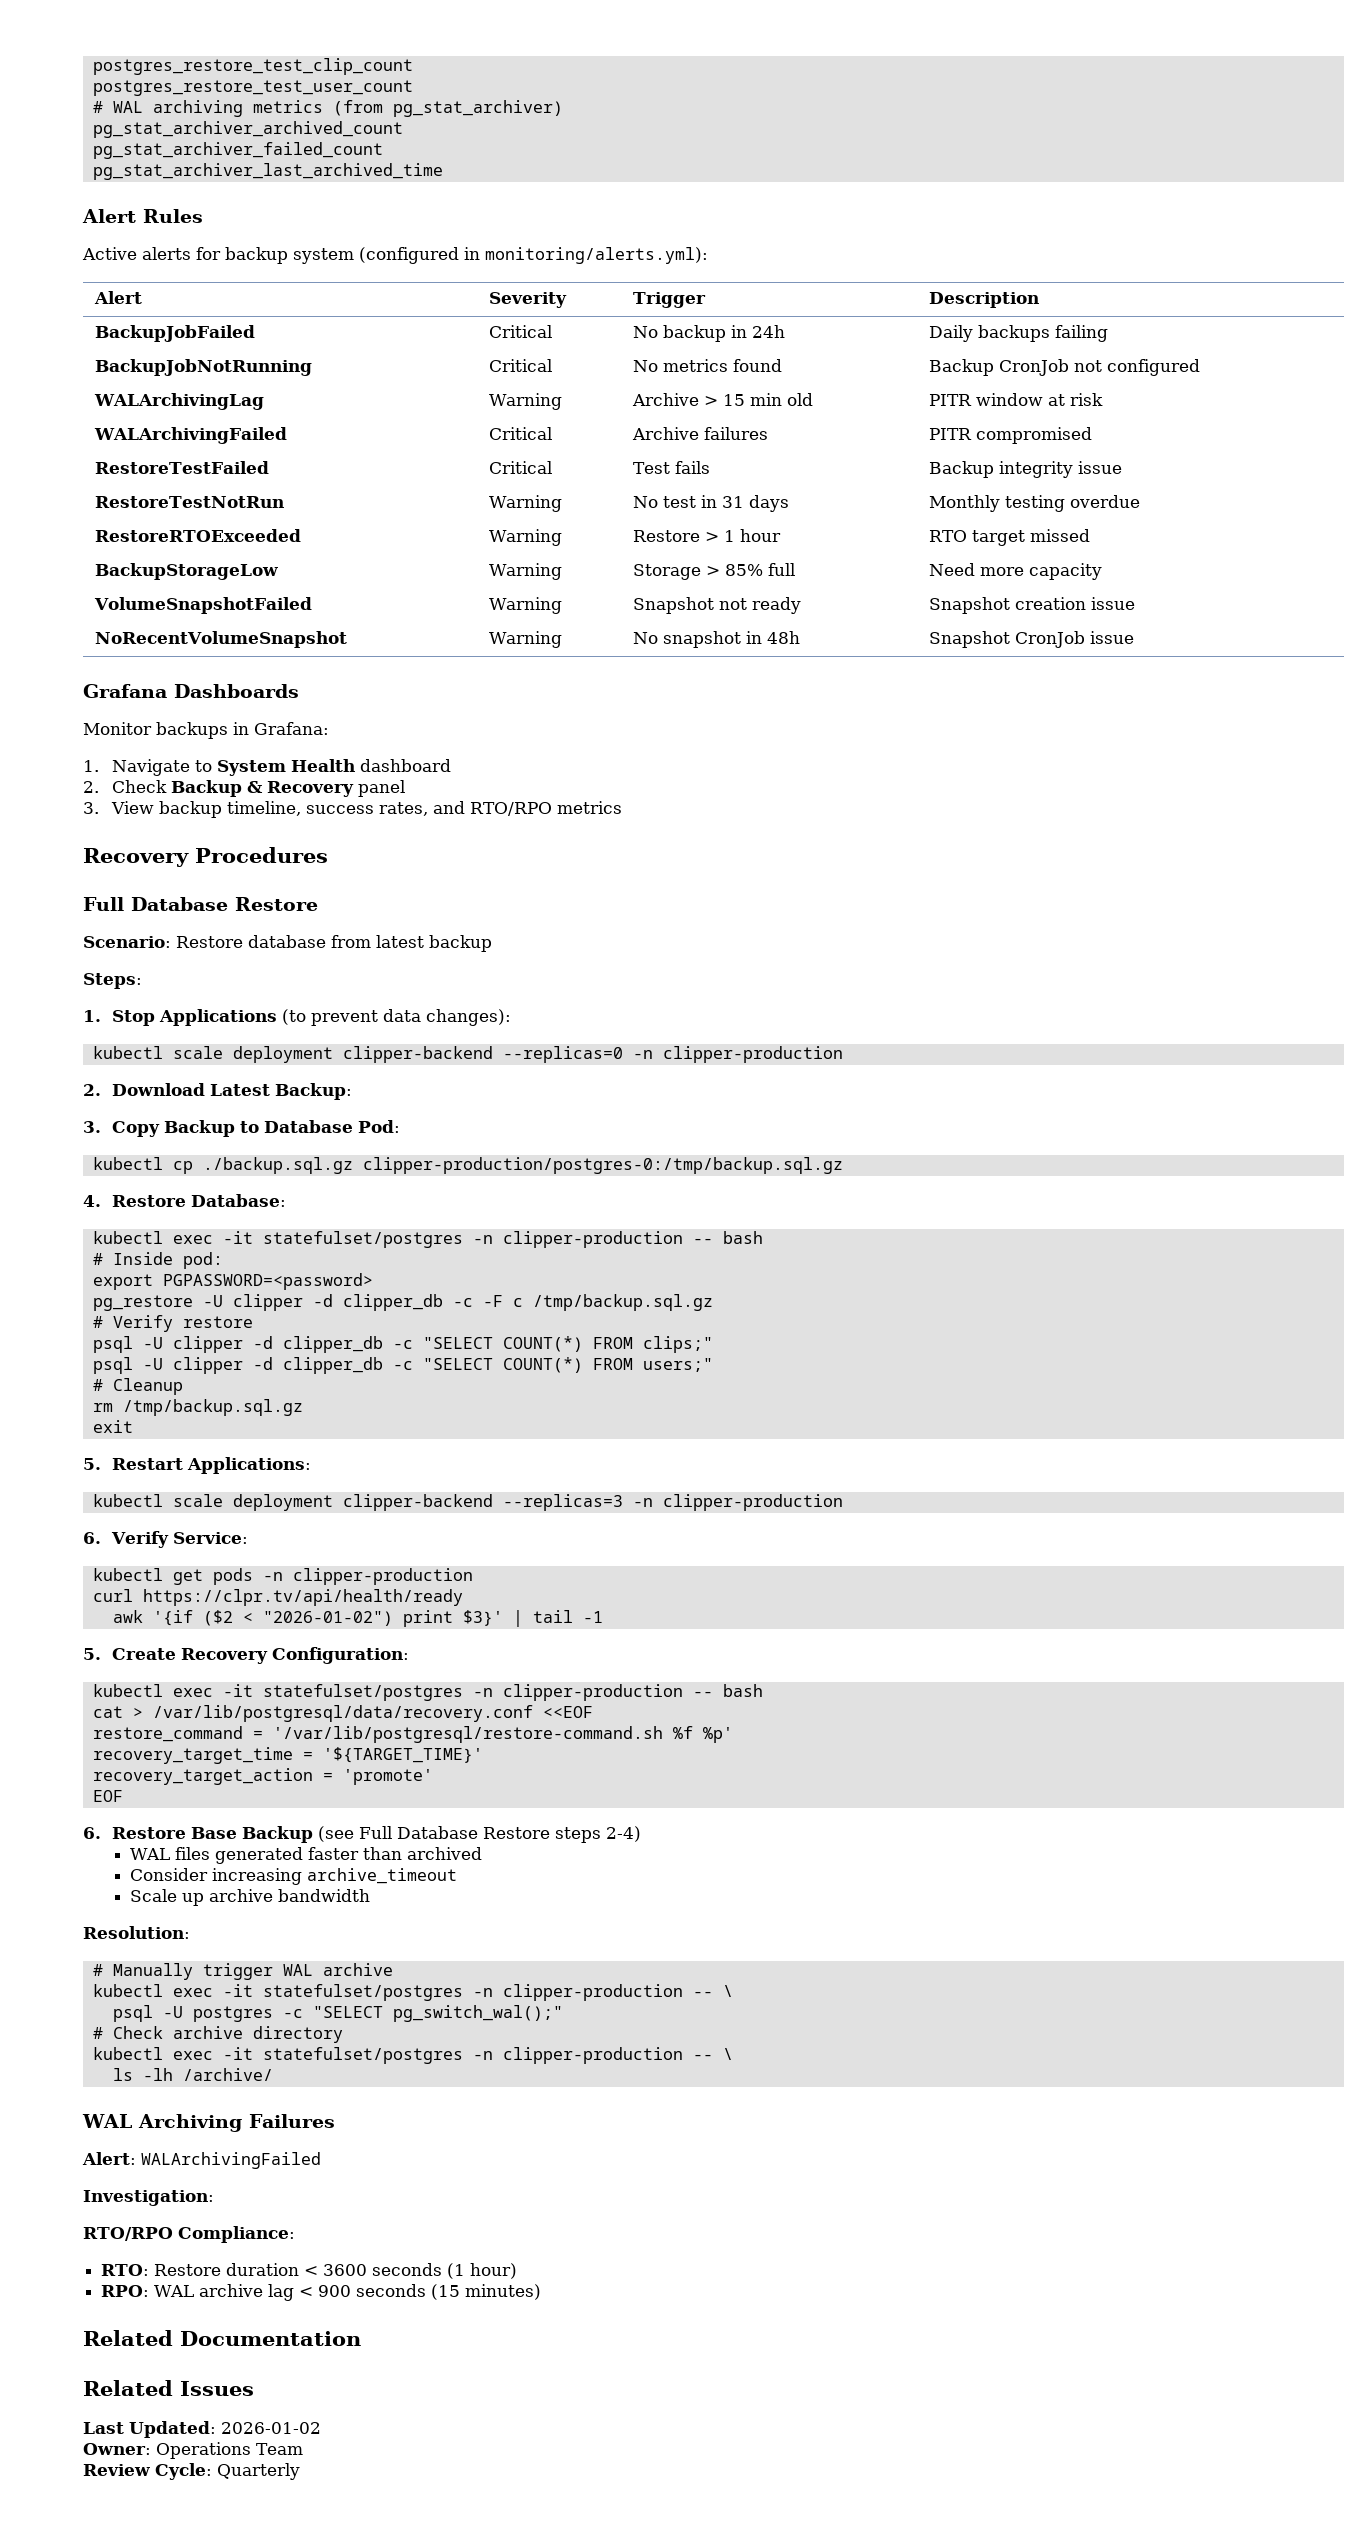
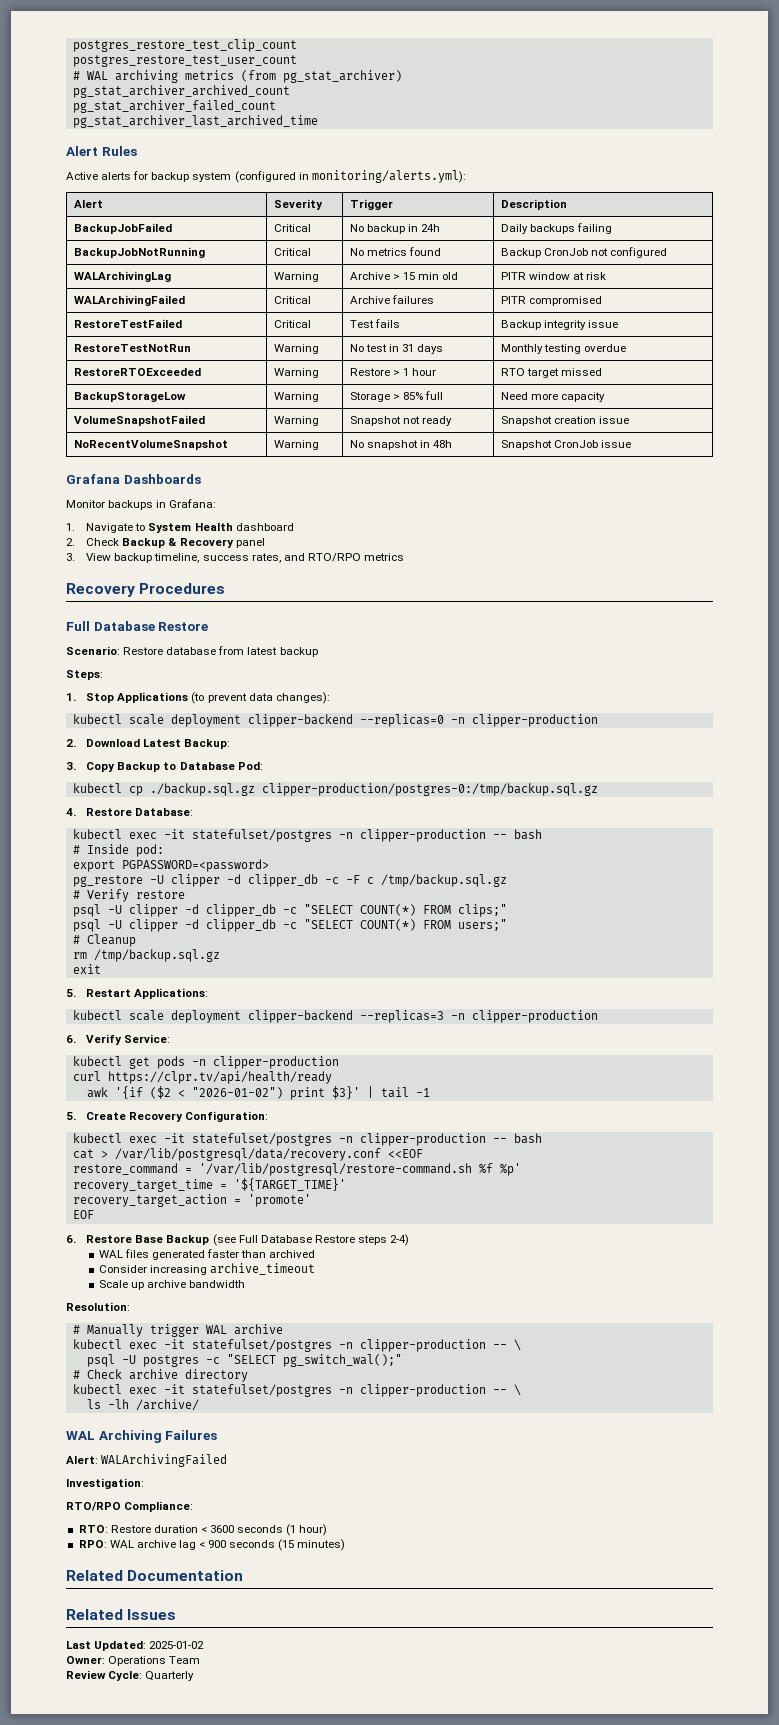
- Last Updated: 2026-01-02
+ Last Updated: 2025-01-02

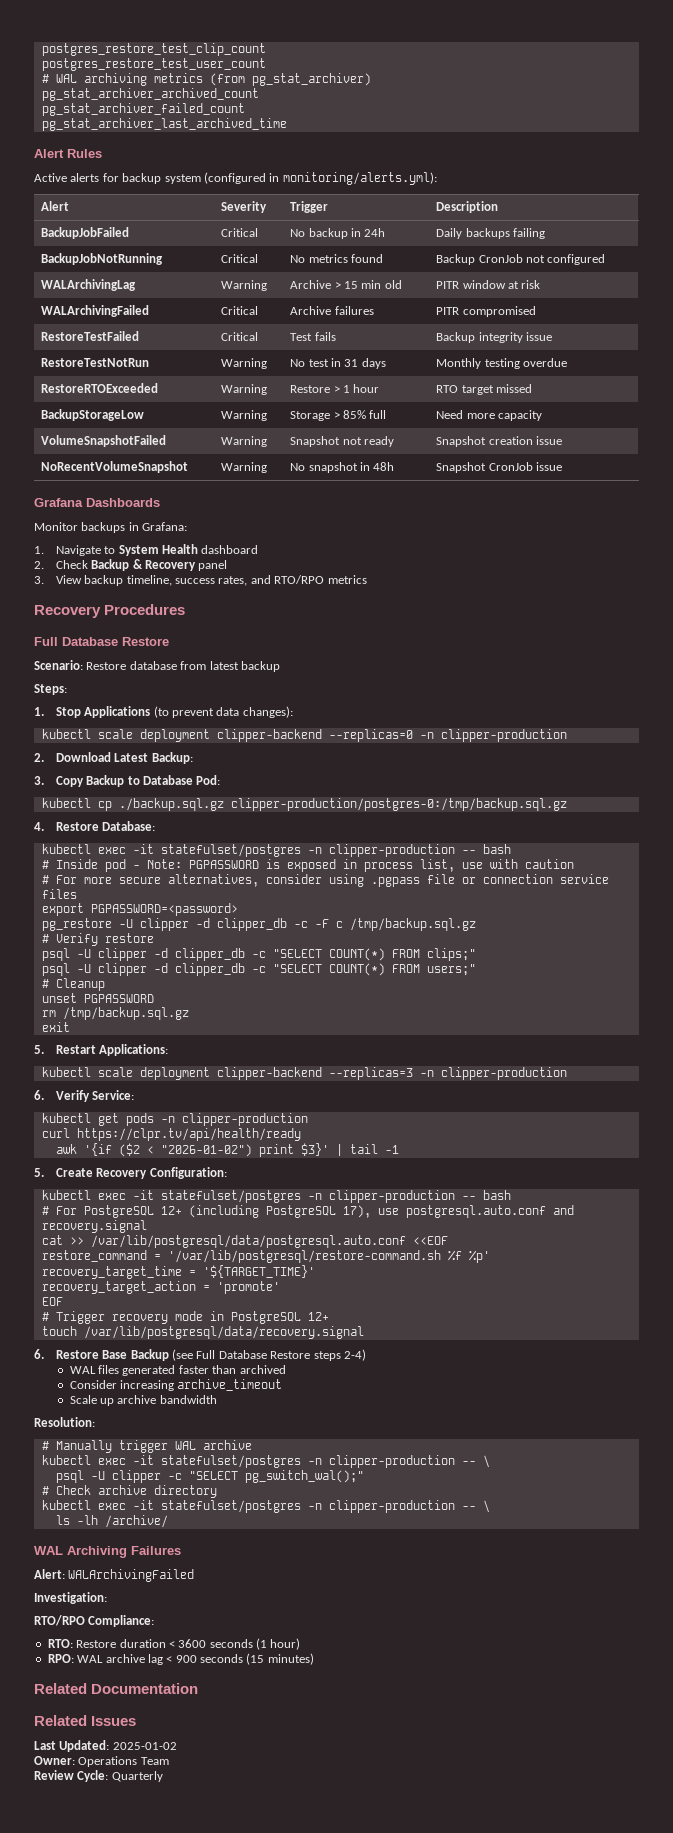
- # Inside pod:
+ # Inside pod - Note: PGPASSWORD is exposed in process list, use with caution
+ # For more secure alternatives, consider using .pgpass file or connection service files
+ unset PGPASSWORD
+ # For PostgreSQL 12+ (including PostgreSQL 17), use postgresql.auto.conf and recovery.signal
- cat > /var/lib/postgresql/data/recovery.conf <<EOF
+ cat >> /var/lib/postgresql/data/postgresql.auto.conf <<EOF
+ # Trigger recovery mode in PostgreSQL 12+
+ touch /var/lib/postgresql/data/recovery.signal
- psql -U postgres -c "SELECT pg_switch_wal();"
+ psql -U clipper -c "SELECT pg_switch_wal();"

